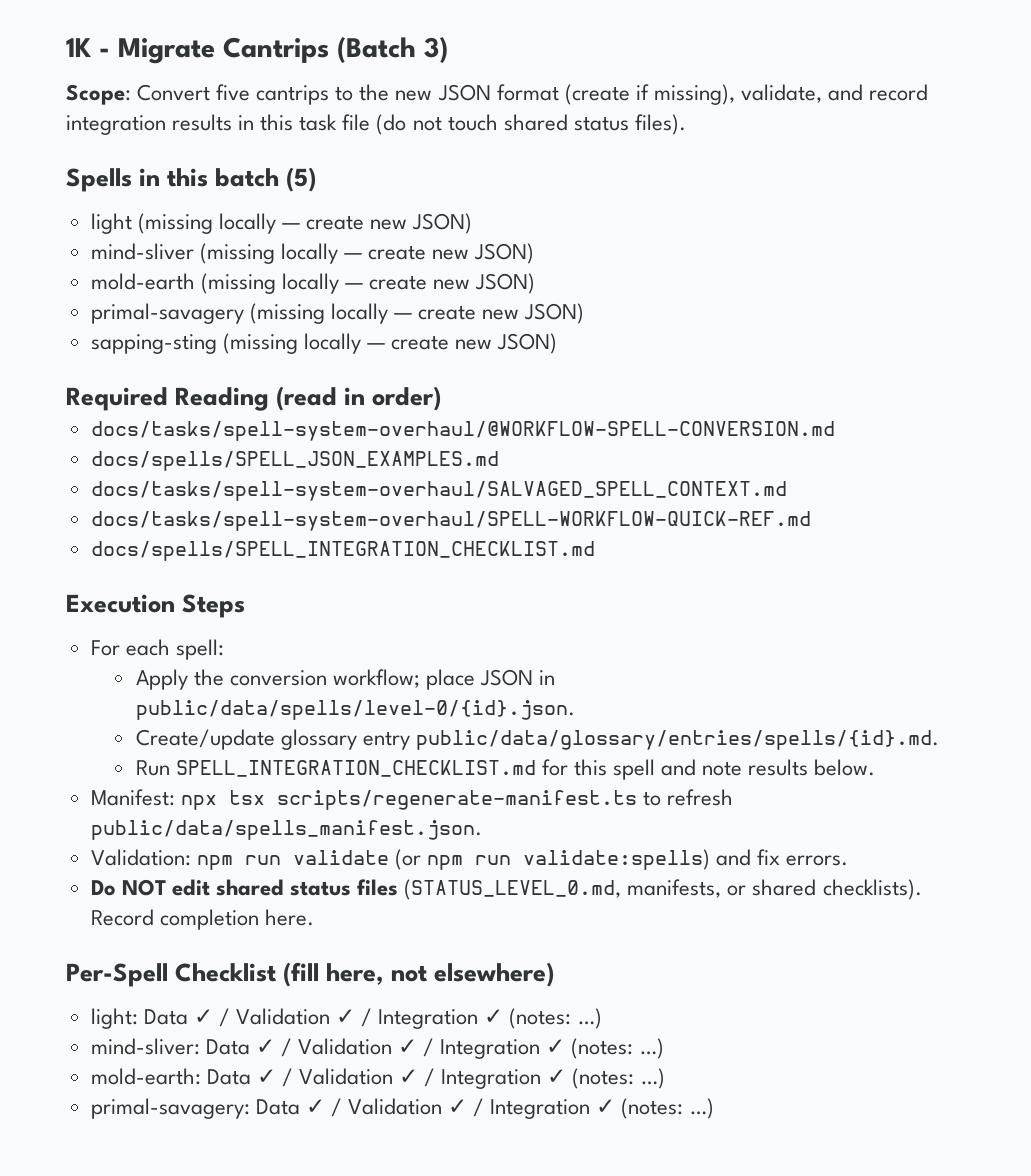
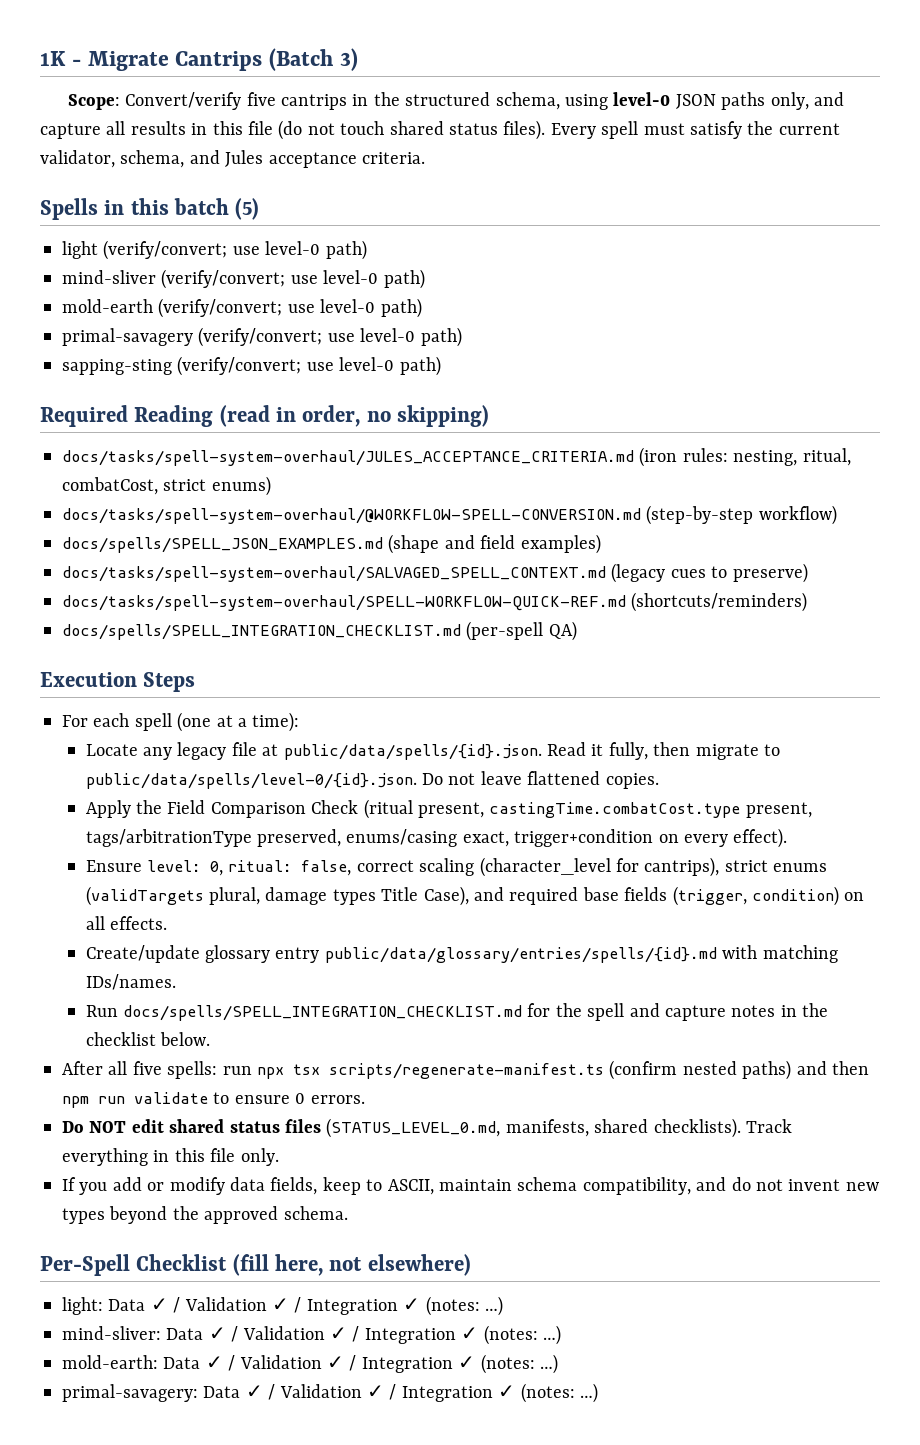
- Scope: Convert five cantrips to the new JSON format (create if missing), validate, and record integration results in this task file (do not touch shared status files).
+ Scope: Convert/verify five cantrips in the structured schema, using level-0 JSON paths only, and capture all results in this file (do not touch shared status files). Every spell must satisfy the current validator, schema, and Jules acceptance criteria.
- light (missing locally — create new JSON)
- mind-sliver (missing locally — create new JSON)
- mold-earth (missing locally — create new JSON)
- primal-savagery (missing locally — create new JSON)
- sapping-sting (missing locally — create new JSON)
- Required Reading (read in order)
+ light (verify/convert; use level-0 path)
+ mind-sliver (verify/convert; use level-0 path)
+ mold-earth (verify/convert; use level-0 path)
+ primal-savagery (verify/convert; use level-0 path)
+ sapping-sting (verify/convert; use level-0 path)
+ Required Reading (read in order, no skipping)
+ docs/tasks/spell-system-overhaul/JULES_ACCEPTANCE_CRITERIA.md (iron rules: nesting, ritual, combatCost, strict enums)
- docs/tasks/spell-system-overhaul/@WORKFLOW-SPELL-CONVERSION.md
+ docs/tasks/spell-system-overhaul/@WORKFLOW-SPELL-CONVERSION.md (step-by-step workflow)
- docs/spells/SPELL_JSON_EXAMPLES.md
- docs/tasks/spell-system-overhaul/SALVAGED_SPELL_CONTEXT.md
+ docs/spells/SPELL_JSON_EXAMPLES.md (shape and field examples)
+ docs/tasks/spell-system-overhaul/SALVAGED_SPELL_CONTEXT.md (legacy cues to preserve)
- docs/tasks/spell-system-overhaul/SPELL-WORKFLOW-QUICK-REF.md
- docs/spells/SPELL_INTEGRATION_CHECKLIST.md
+ docs/tasks/spell-system-overhaul/SPELL-WORKFLOW-QUICK-REF.md (shortcuts/reminders)
+ docs/spells/SPELL_INTEGRATION_CHECKLIST.md (per-spell QA)
- For each spell:
- Apply the conversion workflow; place JSON in public/data/spells/level-0/{id}.json.
- Create/update glossary entry public/data/glossary/entries/spells/{id}.md.
- Run SPELL_INTEGRATION_CHECKLIST.md for this spell and note results below.
- Manifest: npx tsx scripts/regenerate-manifest.ts to refresh public/data/spells_manifest.json.
- Validation: npm run validate (or npm run validate:spells) and fix errors.
+ For each spell (one at a time):
+ Locate any legacy file at public/data/spells/{id}.json. Read it fully, then migrate to public/data/spells/level-0/{id}.json. Do not leave flattened copies.
+ Apply the Field Comparison Check (ritual present, castingTime.combatCost.type present, tags/arbitrationType preserved, enums/casing exact, trigger+condition on every effect).
+ Ensure level: 0, ritual: false, correct scaling (character_level for cantrips), strict enums (validTargets plural, damage types Title Case), and required base fields (trigger, condition) on all effects.
+ Create/update glossary entry public/data/glossary/entries/spells/{id}.md with matching IDs/names.
+ Run docs/spells/SPELL_INTEGRATION_CHECKLIST.md for the spell and capture notes in the checklist below.
+ After all five spells: run npx tsx scripts/regenerate-manifest.ts (confirm nested paths) and then npm run validate to ensure 0 errors.
- Do NOT edit shared status files (STATUS_LEVEL_0.md, manifests, or shared checklists).
+ Do NOT edit shared status files (STATUS_LEVEL_0.md, manifests, shared checklists).
- Record completion here.
+ Track everything in this file only.
+ If you add or modify data fields, keep to ASCII, maintain schema compatibility, and do not invent new types beyond the approved schema.

